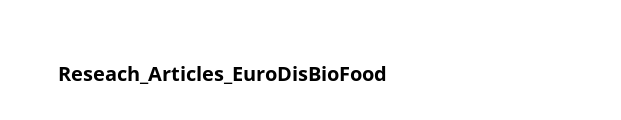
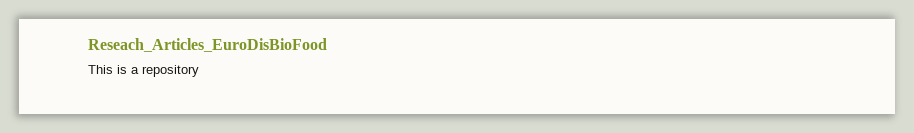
+ This is a repository

